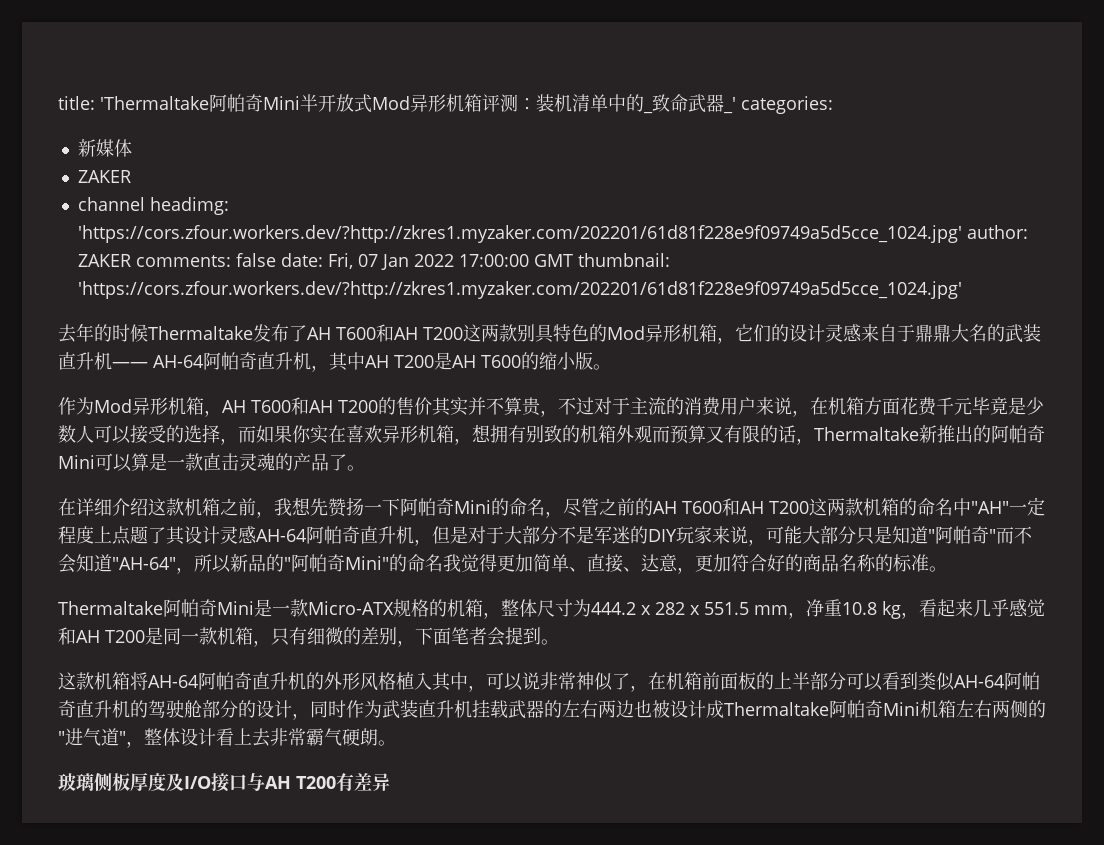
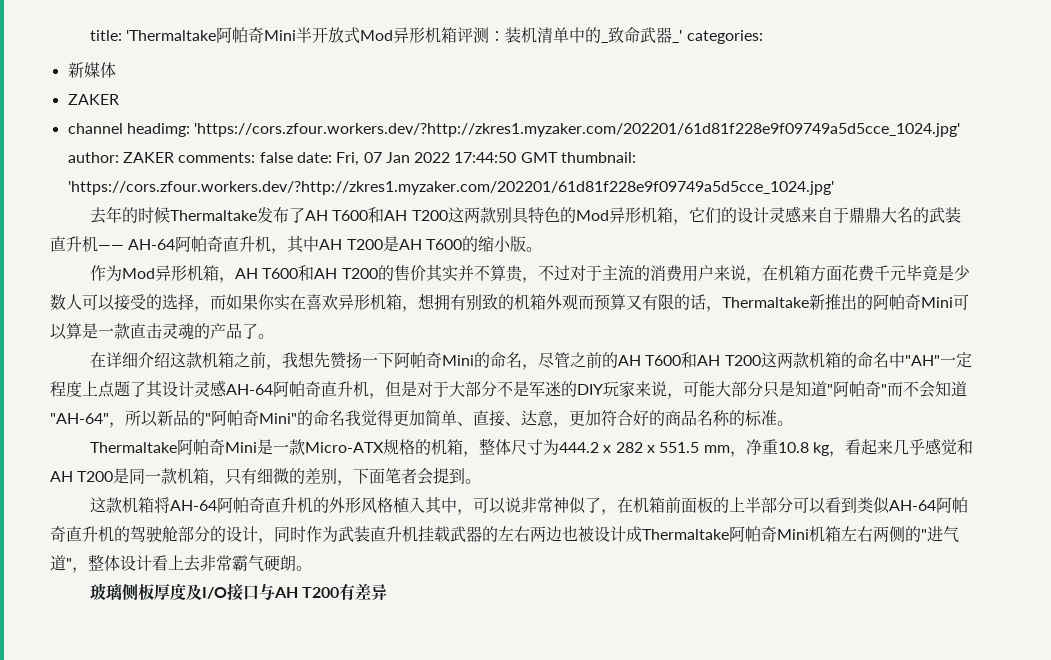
- channel headimg: 'https://cors.zfour.workers.dev/?http://zkres1.myzaker.com/202201/61d81f228e9f09749a5d5cce_1024.jpg' author: ZAKER comments: false date: Fri, 07 Jan 2022 17:00:00 GMT thumbnail: 'https://cors.zfour.workers.dev/?http://zkres1.myzaker.com/202201/61d81f228e9f09749a5d5cce_1024.jpg'
+ channel headimg: 'https://cors.zfour.workers.dev/?http://zkres1.myzaker.com/202201/61d81f228e9f09749a5d5cce_1024.jpg' author: ZAKER comments: false date: Fri, 07 Jan 2022 17:44:50 GMT thumbnail: 'https://cors.zfour.workers.dev/?http://zkres1.myzaker.com/202201/61d81f228e9f09749a5d5cce_1024.jpg'

